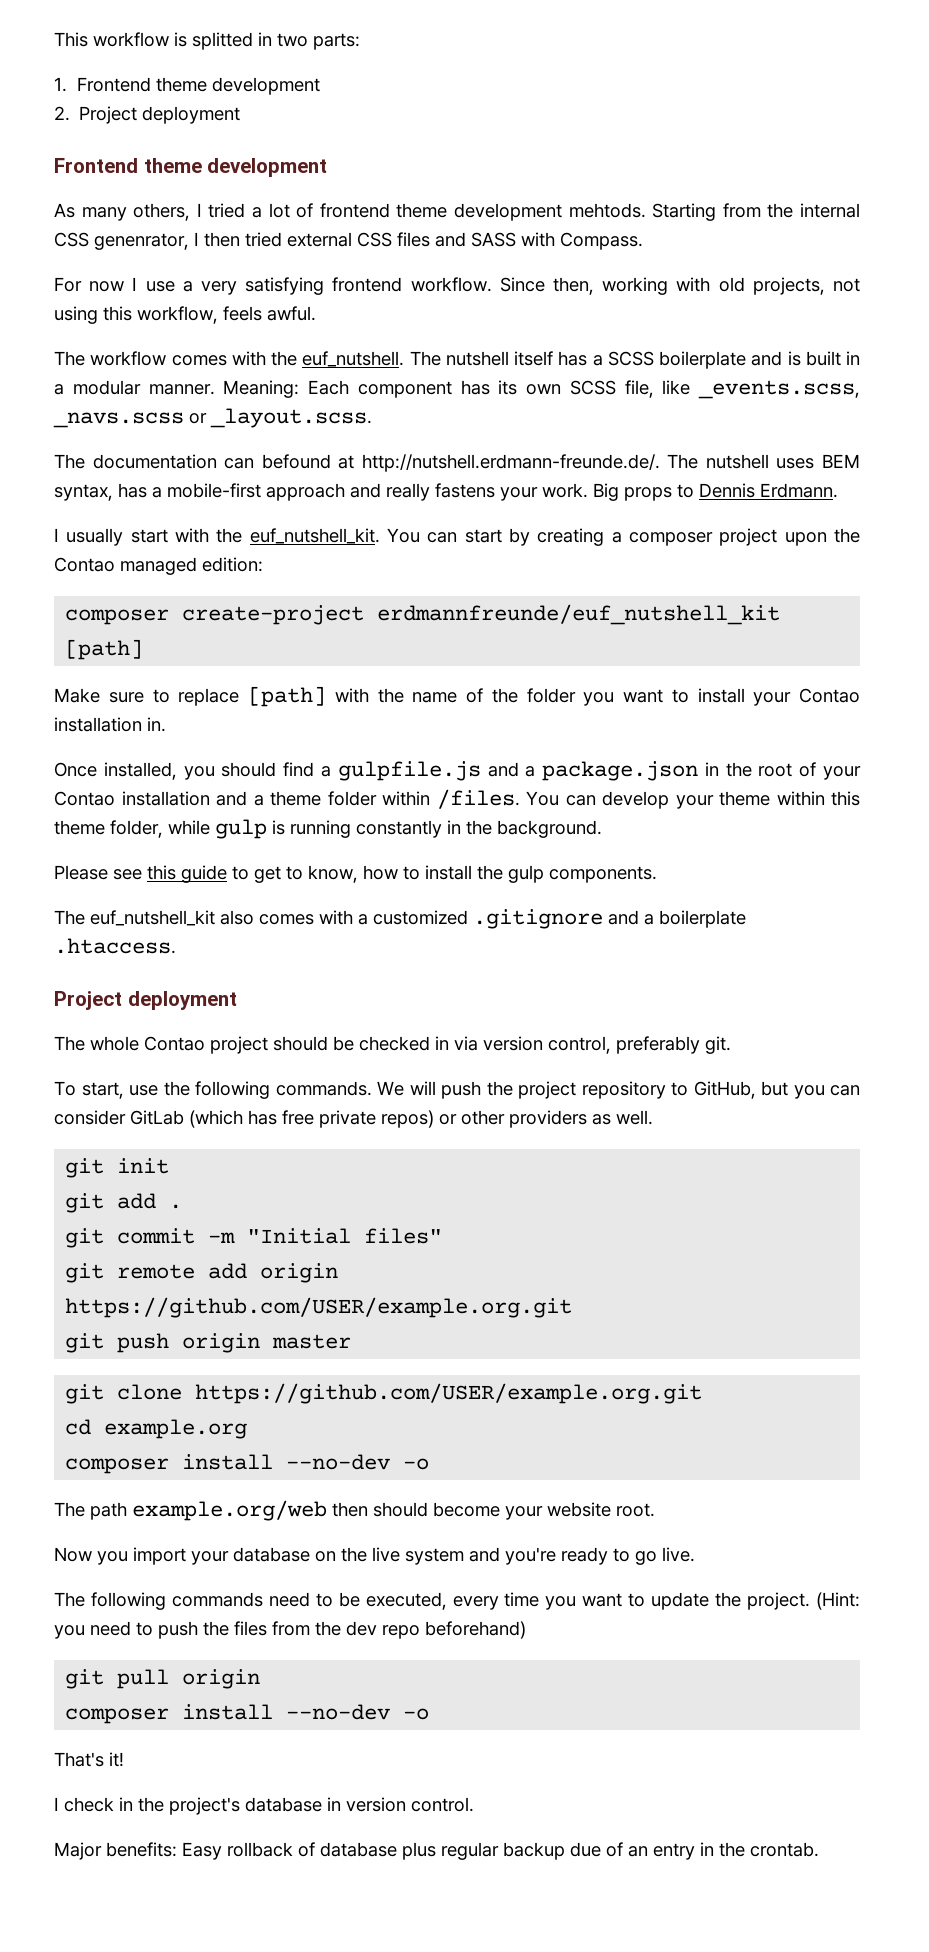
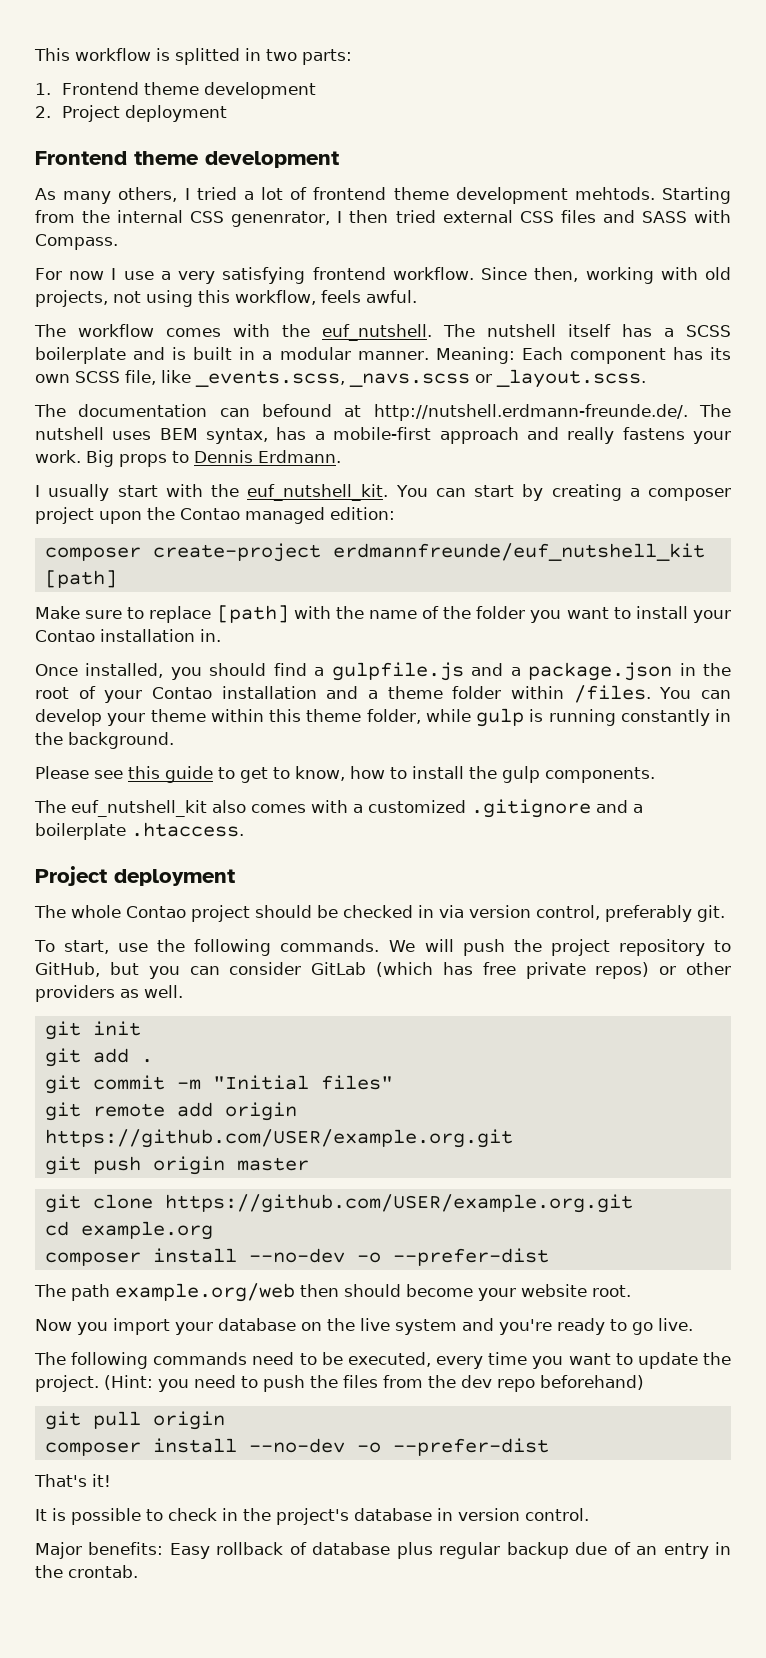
  cd example.org
- composer install --no-dev -o
+ composer install --no-dev -o --prefer-dist
  git pull origin
- composer install --no-dev -o
+ composer install --no-dev -o --prefer-dist
- I check in the project's database in version control.
+ It is possible to check in the project's database in version control.

